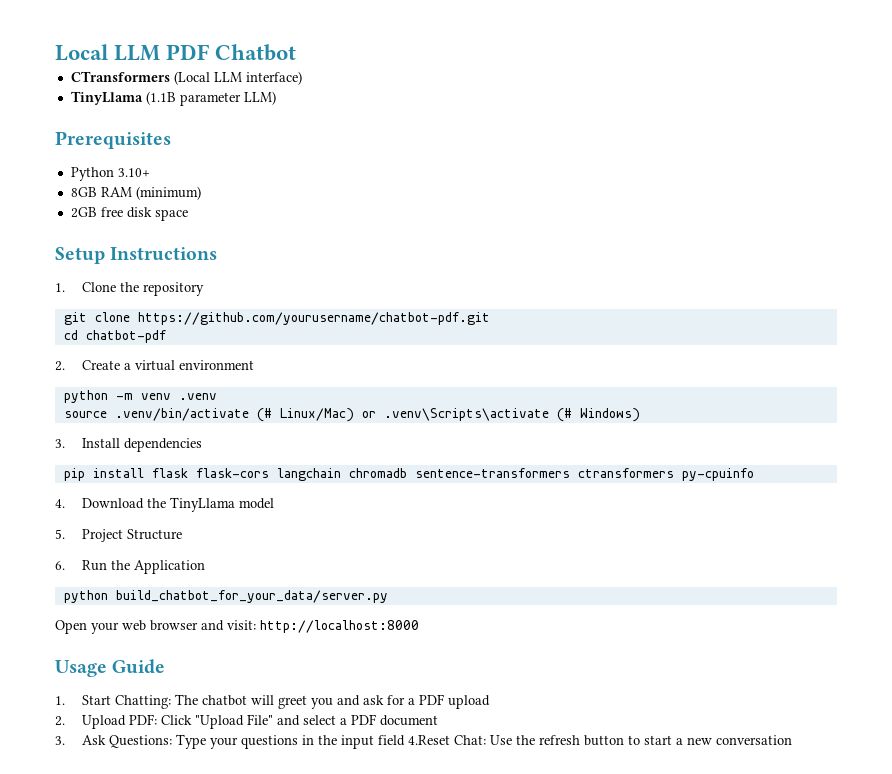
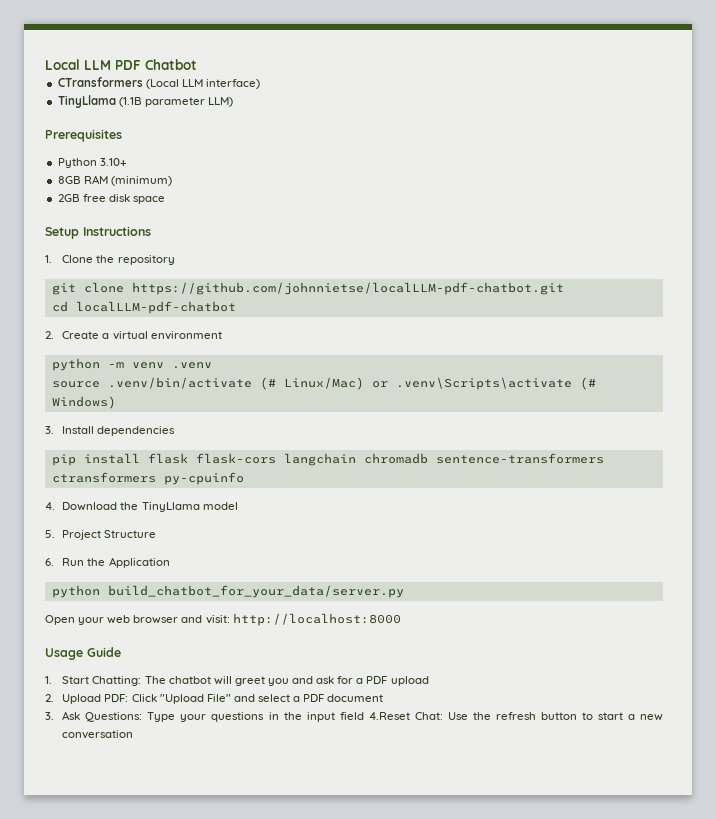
- git clone https://github.com/yourusername/chatbot-pdf.git
+ git clone https://github.com/johnnietse/localLLM-pdf-chatbot.git
- cd chatbot-pdf
+ cd localLLM-pdf-chatbot

